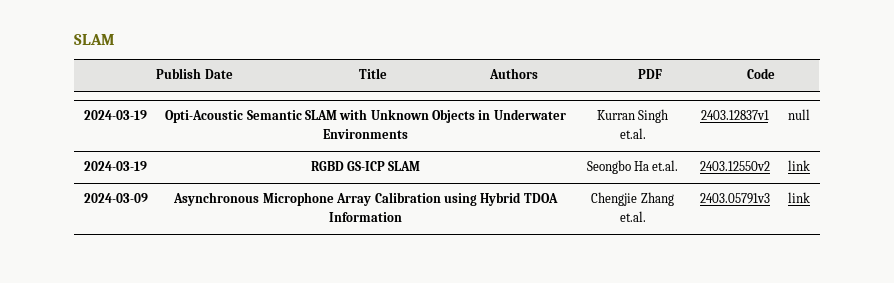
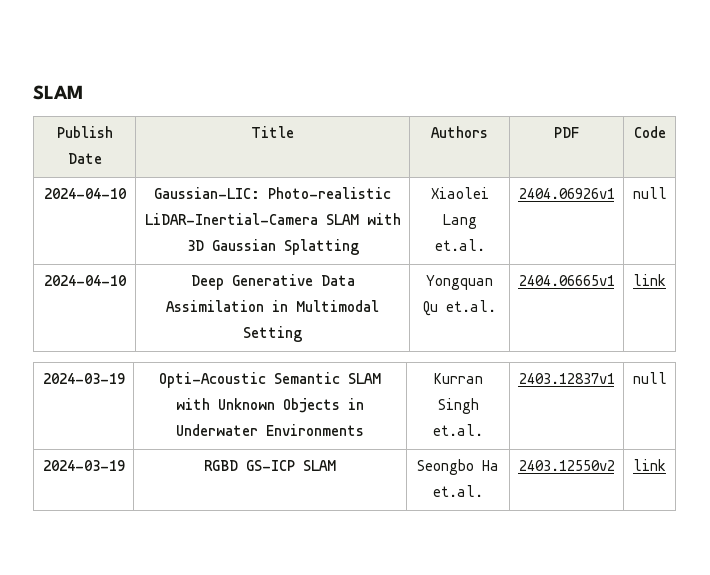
+ 2024-04-10 | Gaussian-LIC: Photo-realistic LiDAR-Inertial-Camera SLAM with 3D Gaussian Splatting | Xiaolei Lang et.al. | 2404.06926v1 | null
+ 2024-04-10 | Deep Generative Data Assimilation in Multimodal Setting | Yongquan Qu et.al. | 2404.06665v1 | link
- 2024-03-09 | Asynchronous Microphone Array Calibration using Hybrid TDOA Information | Chengjie Zhang et.al. | 2403.05791v3 | link

